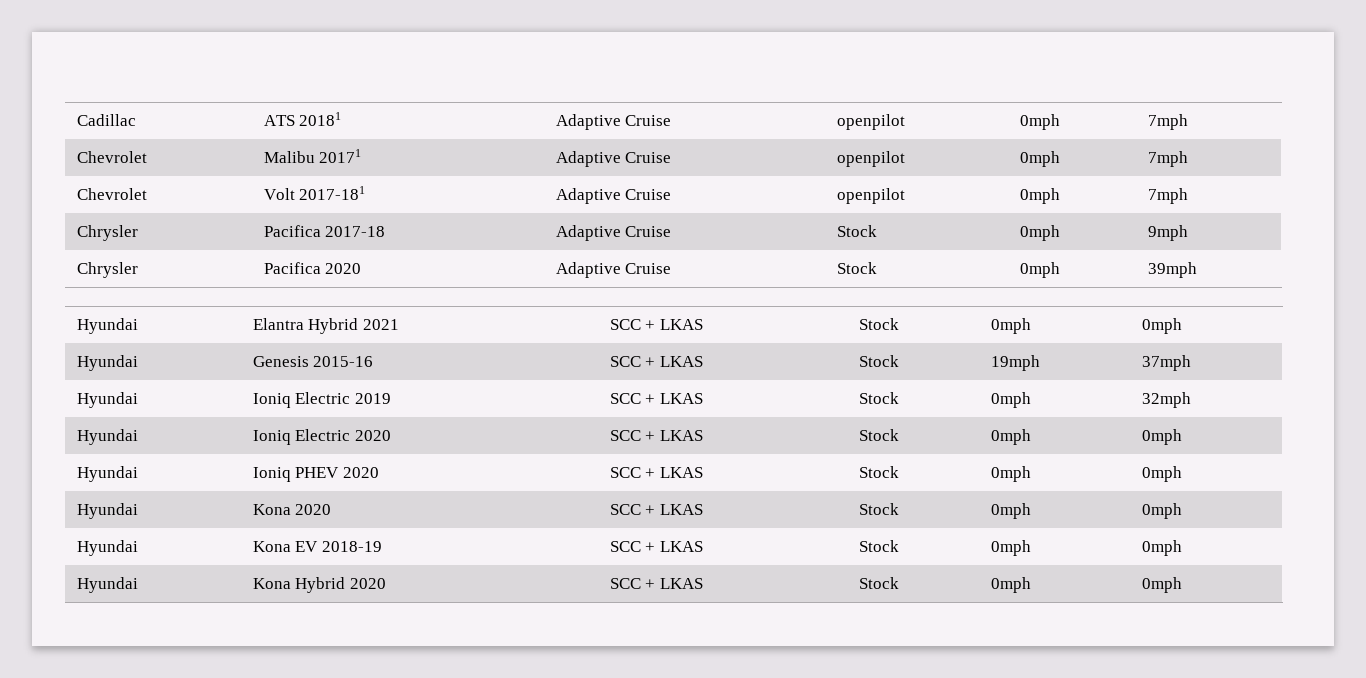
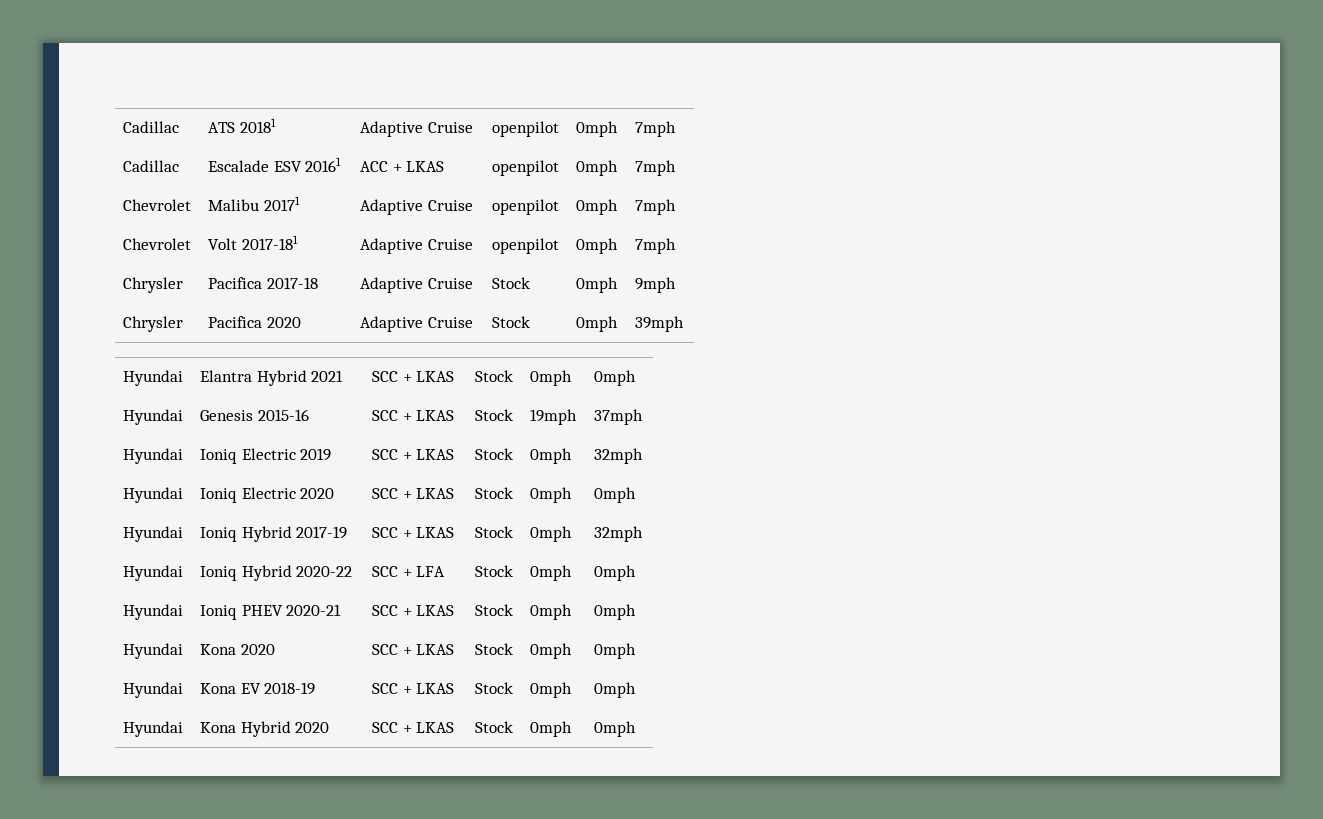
+ Cadillac | Escalade ESV 20161 | ACC + LKAS | openpilot | 0mph | 7mph
+ Hyundai | Ioniq Hybrid 2017-19 | SCC + LKAS | Stock | 0mph | 32mph
+ Hyundai | Ioniq Hybrid 2020-22 | SCC + LFA | Stock | 0mph | 0mph
- Hyundai | Ioniq PHEV 2020 | SCC + LKAS | Stock | 0mph | 0mph
+ Hyundai | Ioniq PHEV 2020-21 | SCC + LKAS | Stock | 0mph | 0mph

